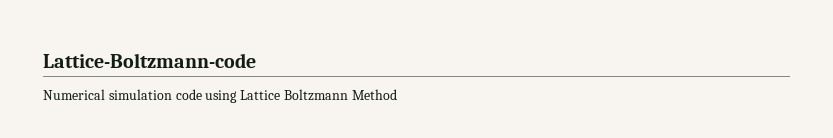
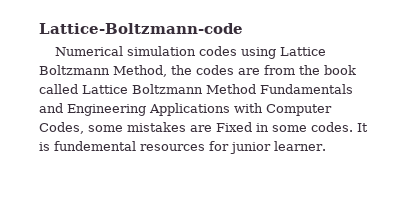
- Numerical simulation code using Lattice Boltzmann Method
+ Numerical simulation codes using Lattice Boltzmann Method, the codes are from the book called Lattice Boltzmann Method Fundamentals and Engineering Applications with Computer Codes, some mistakes are Fixed in some codes. It is fundemental resources for junior learner.

